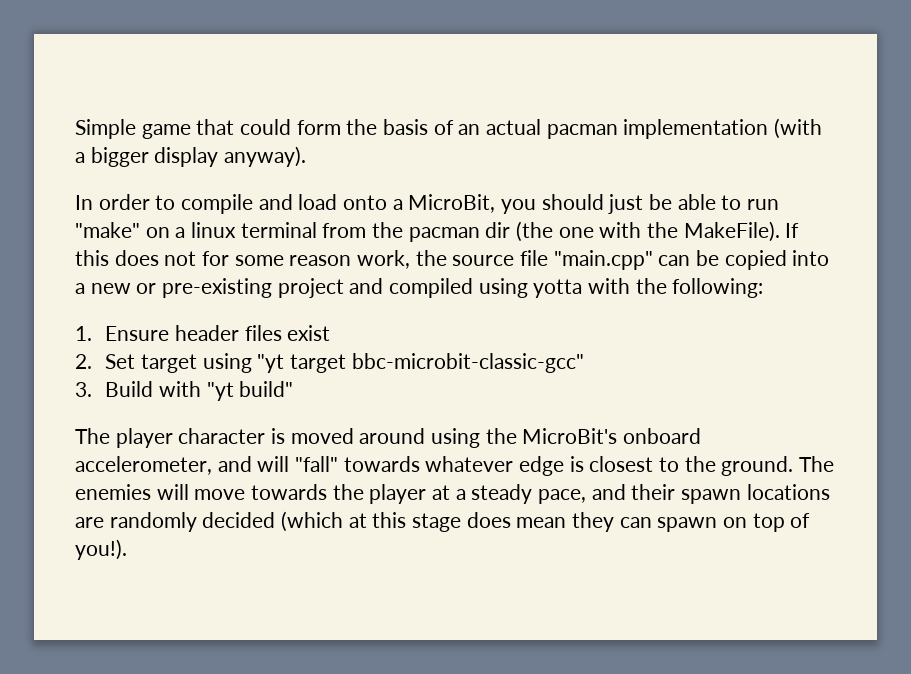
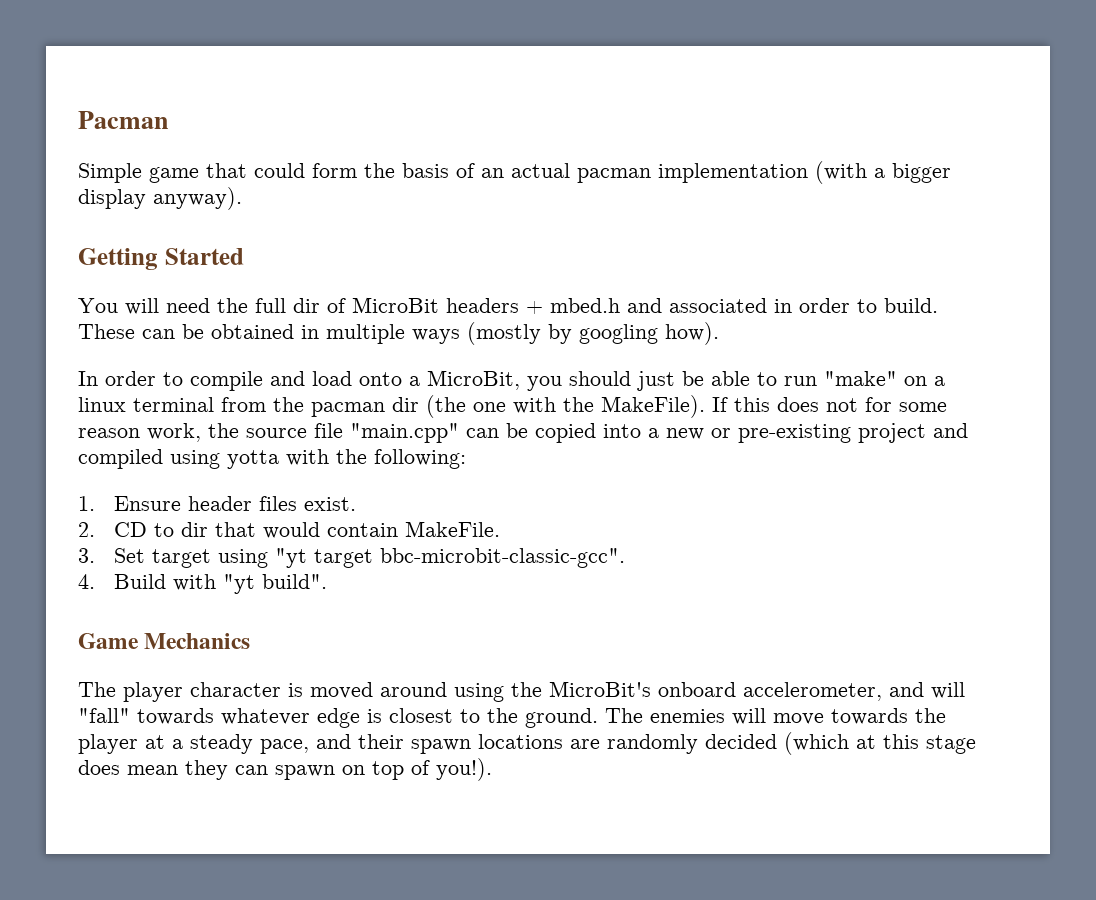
+ Pacman
+ Getting Started
+ You will need the full dir of MicroBit headers + mbed.h and associated in order to build. These can be obtained in multiple ways (mostly by googling how).
- 1. Ensure header files exist
- 2. Set target using "yt target bbc-microbit-classic-gcc"
- 3. Build with "yt build"
+ 1. Ensure header files exist.
+ 2. CD to dir that would contain MakeFile.
+ 3. Set target using "yt target bbc-microbit-classic-gcc".
+ 4. Build with "yt build".
+ Game Mechanics

